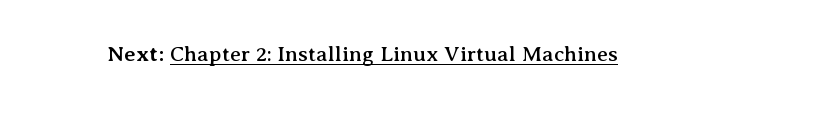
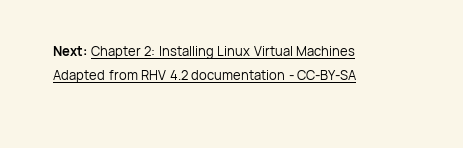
+ Adapted from RHV 4.2 documentation - CC-BY-SA

